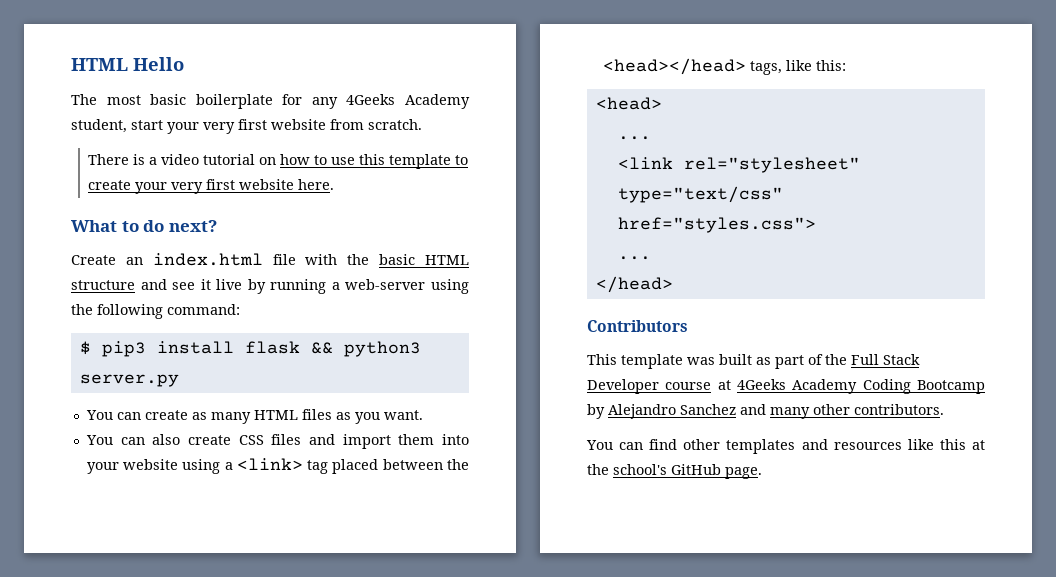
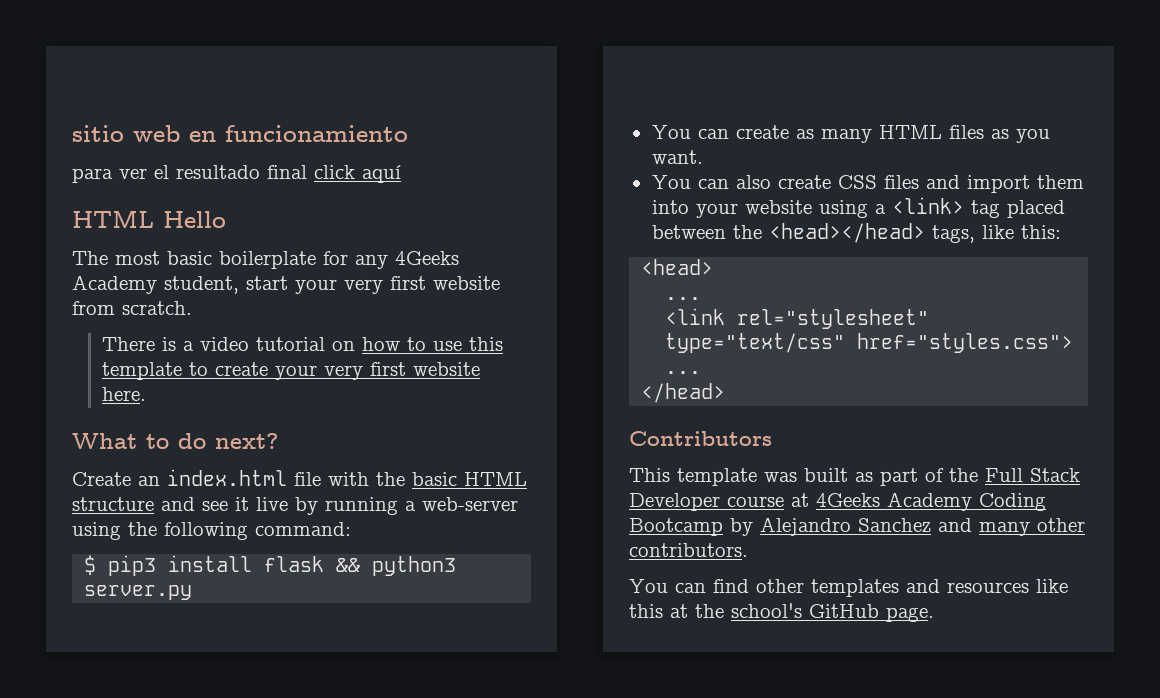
+ sitio web en funcionamiento
+ para ver el resultado final click aquí

